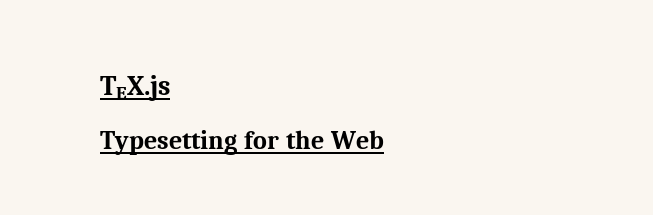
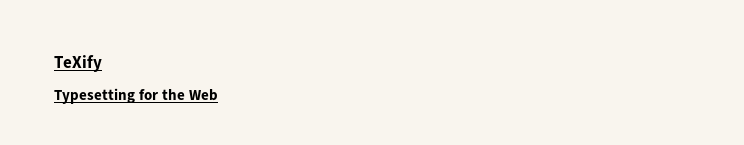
- TEX.js
+ TeXify

